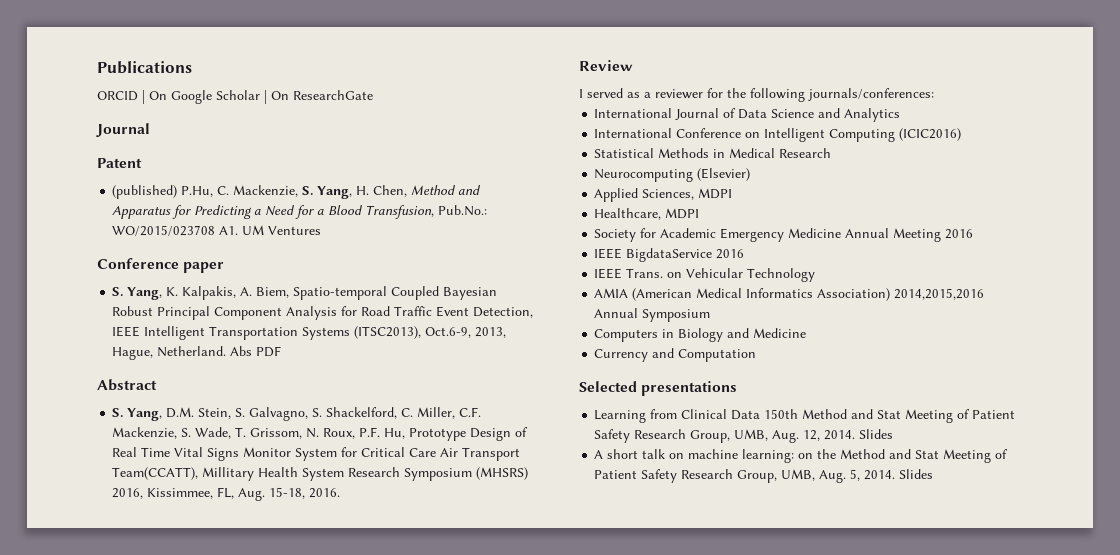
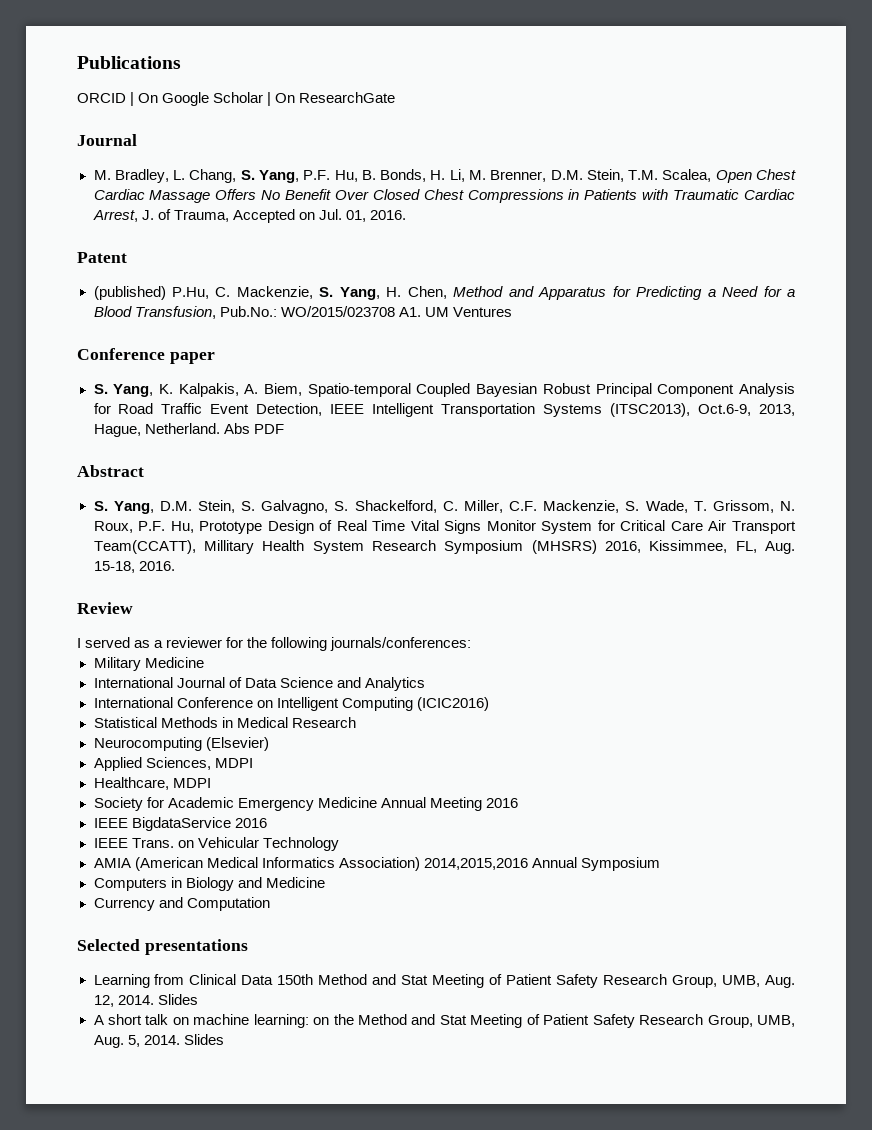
+ M. Bradley, L. Chang, S. Yang, P.F. Hu, B. Bonds, H. Li, M. Brenner, D.M. Stein, T.M. Scalea, Open Chest Cardiac Massage Offers No Benefit Over Closed Chest Compressions in Patients with Traumatic Cardiac Arrest, J. of Trauma, Accepted on Jul. 01, 2016.
+ Military Medicine

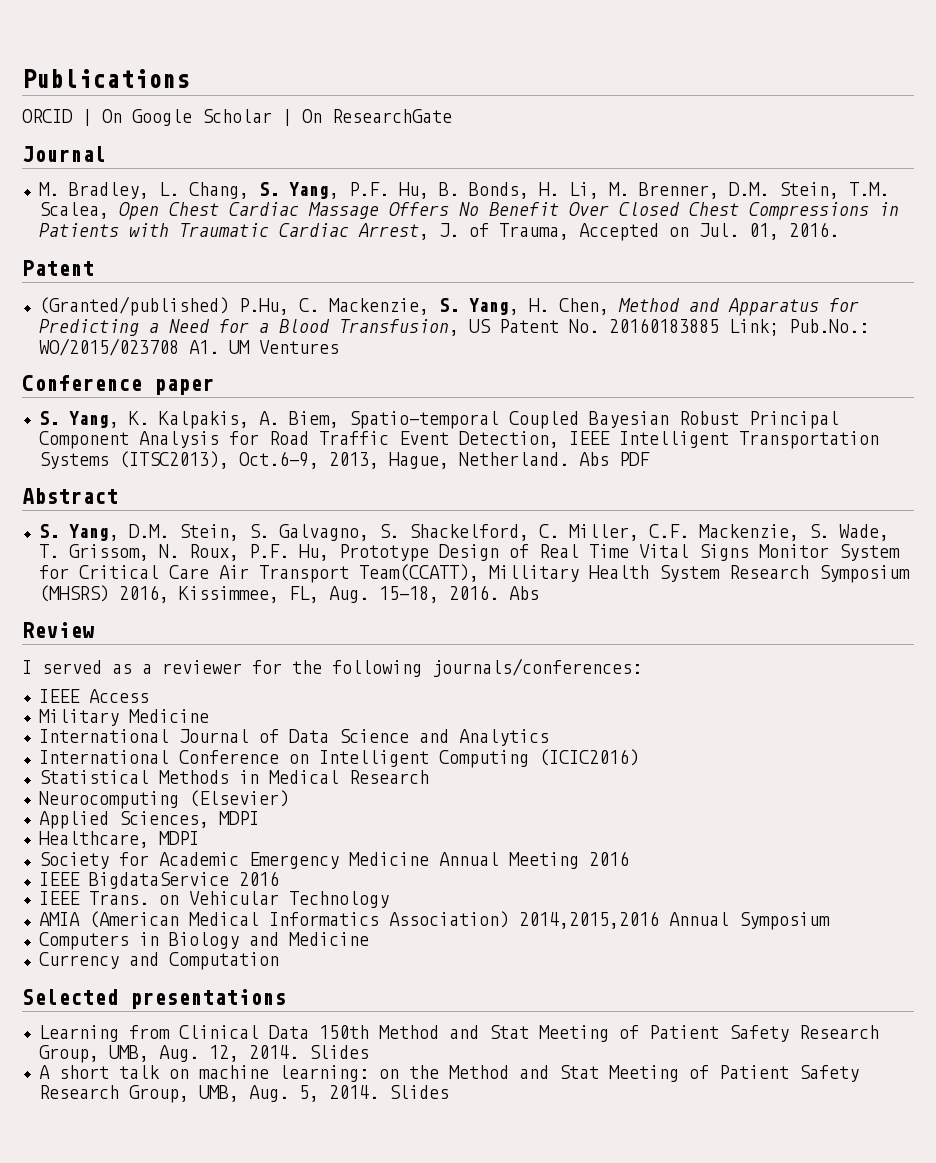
- (published) P.Hu, C. Mackenzie, S. Yang, H. Chen, Method and Apparatus for Predicting a Need for a Blood Transfusion, Pub.No.: WO/2015/023708 A1. UM Ventures
+ (Granted/published) P.Hu, C. Mackenzie, S. Yang, H. Chen, Method and Apparatus for Predicting a Need for a Blood Transfusion, US Patent No. 20160183885 Link; Pub.No.: WO/2015/023708 A1. UM Ventures
- S. Yang, D.M. Stein, S. Galvagno, S. Shackelford, C. Miller, C.F. Mackenzie, S. Wade, T. Grissom, N. Roux, P.F. Hu, Prototype Design of Real Time Vital Signs Monitor System for Critical Care Air Transport Team(CCATT), Millitary Health System Research Symposium (MHSRS) 2016, Kissimmee, FL, Aug. 15-18, 2016.
+ S. Yang, D.M. Stein, S. Galvagno, S. Shackelford, C. Miller, C.F. Mackenzie, S. Wade, T. Grissom, N. Roux, P.F. Hu, Prototype Design of Real Time Vital Signs Monitor System for Critical Care Air Transport Team(CCATT), Millitary Health System Research Symposium (MHSRS) 2016, Kissimmee, FL, Aug. 15-18, 2016. Abs
+ IEEE Access

